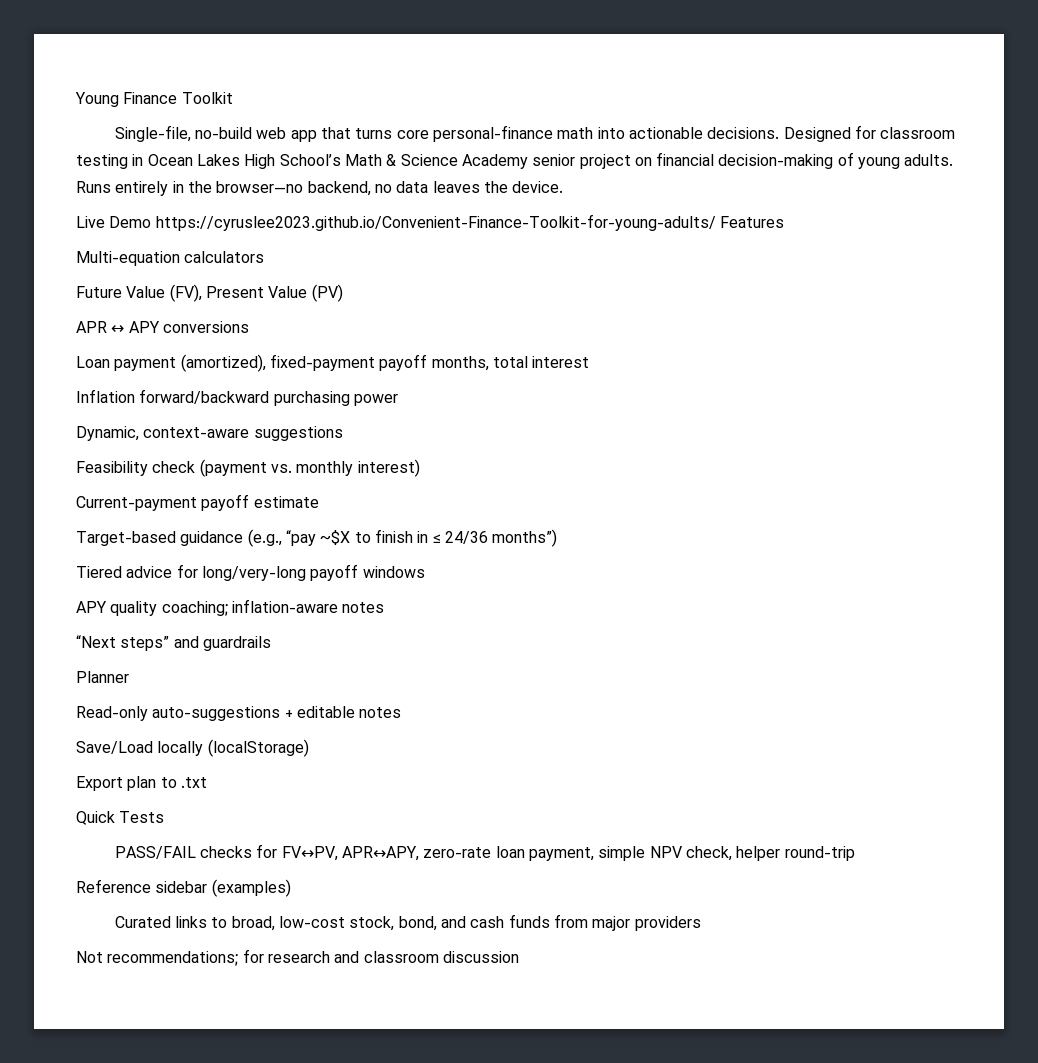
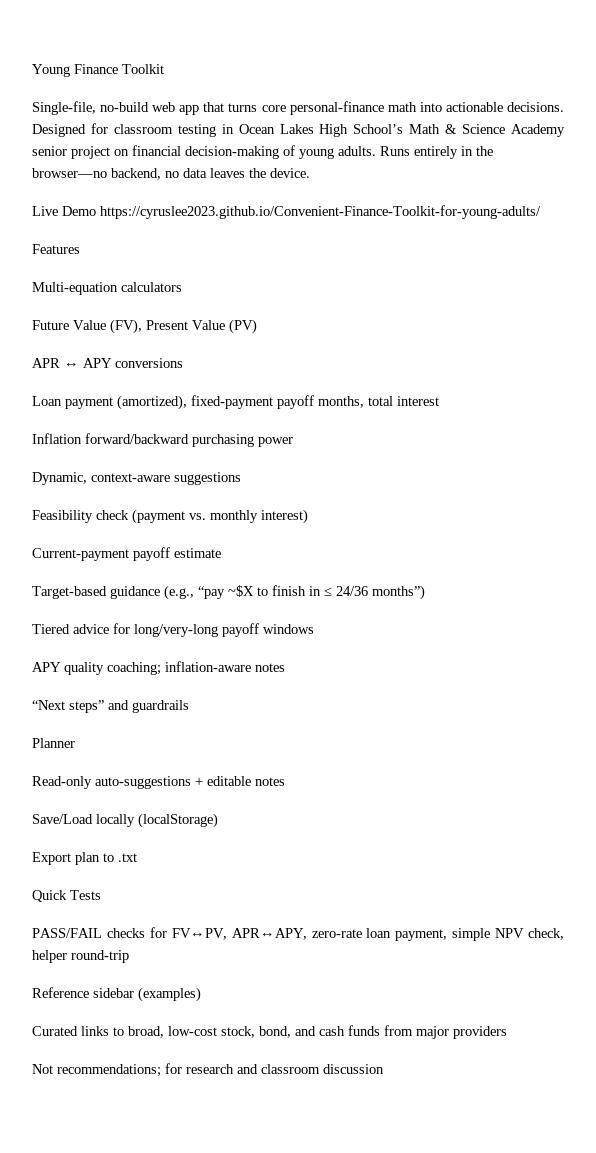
- Live Demo https://cyruslee2023.github.io/Convenient-Finance-Toolkit-for-young-adults/ Features
+ Live Demo https://cyruslee2023.github.io/Convenient-Finance-Toolkit-for-young-adults/
+ Features

